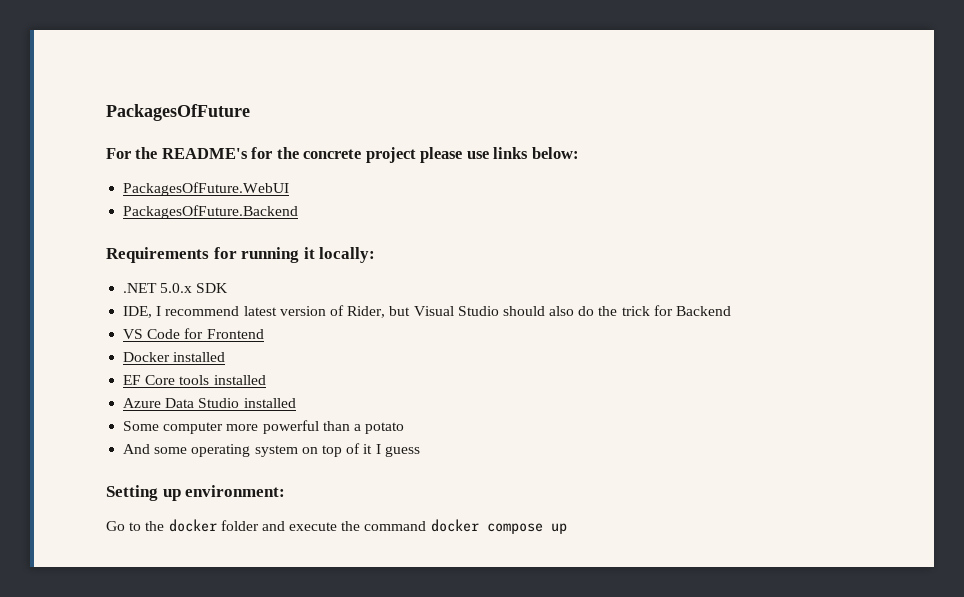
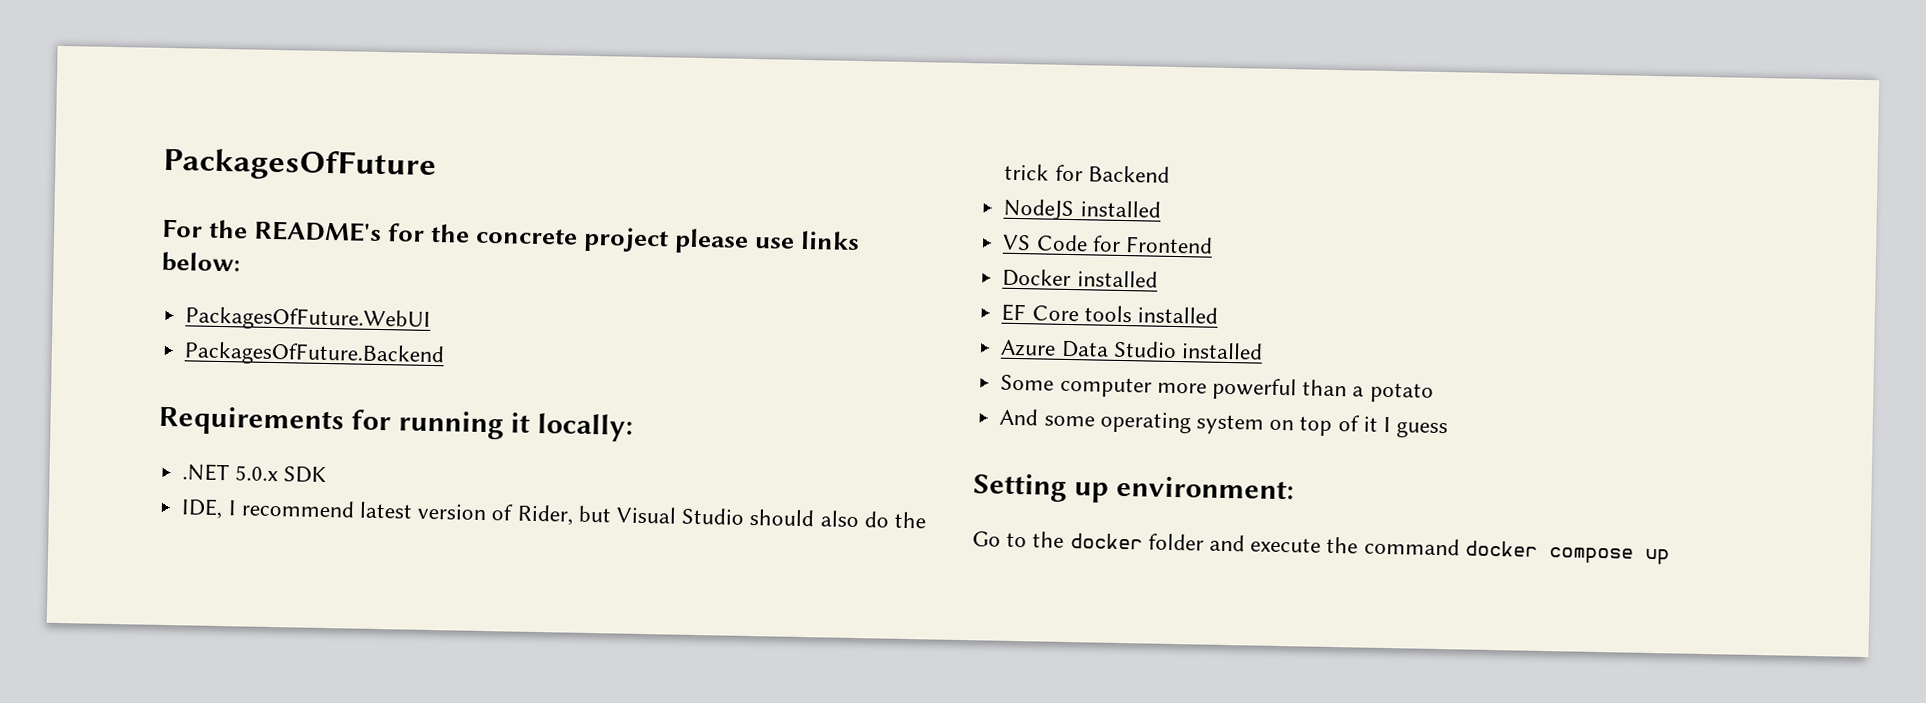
+ NodeJS installed

